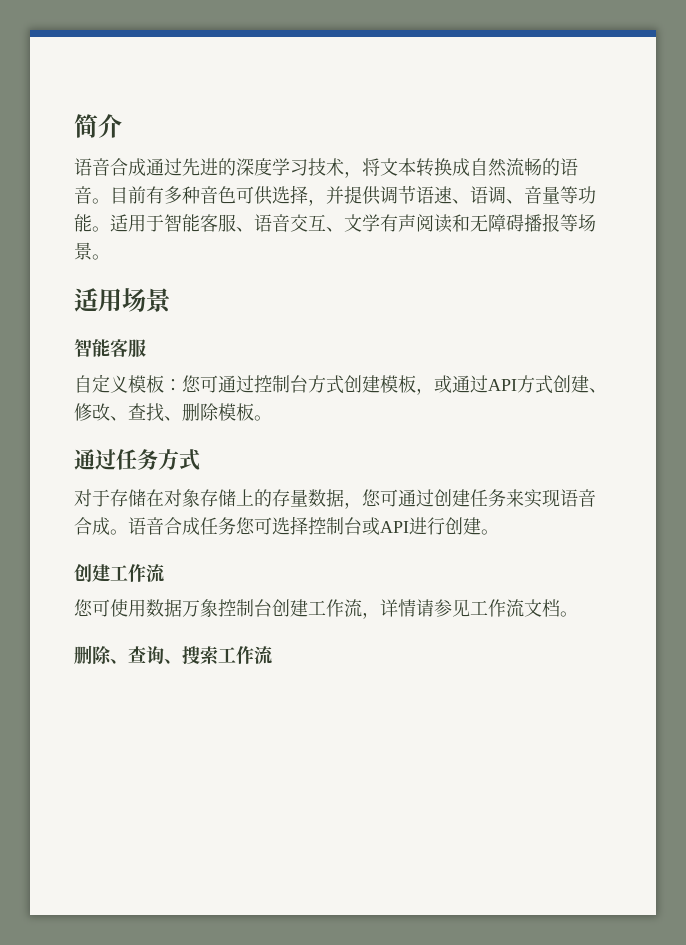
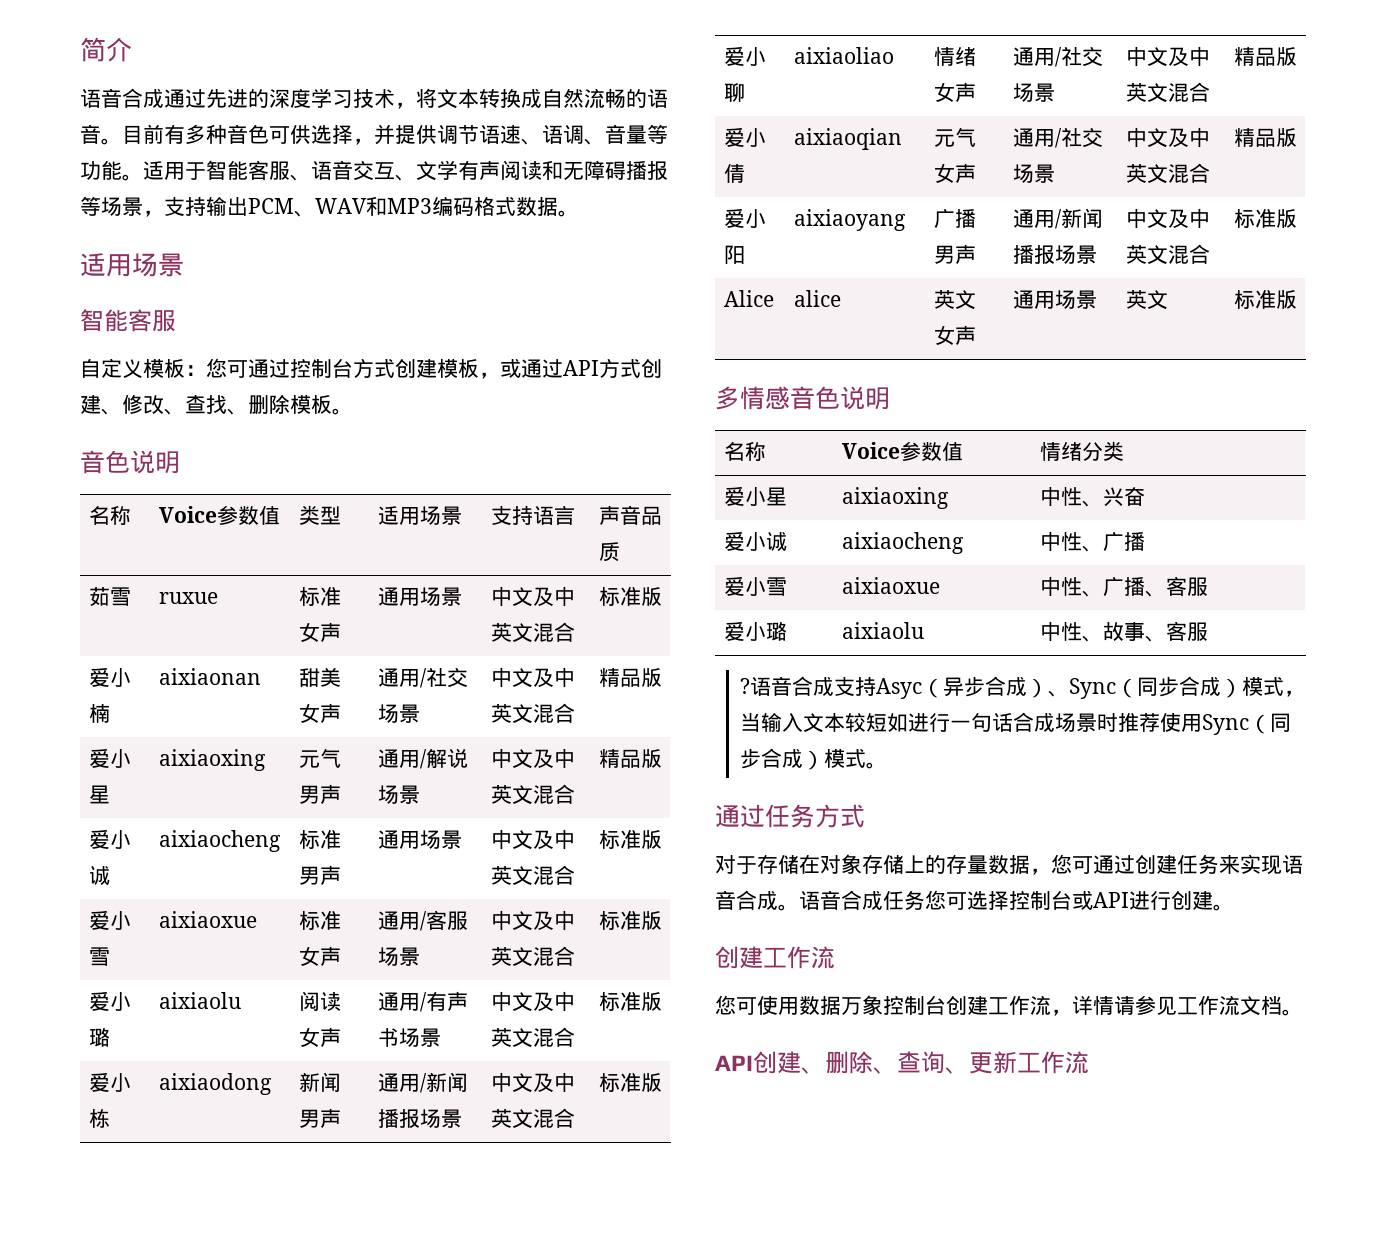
- 适用于智能客服、语音交互、文学有声阅读和无障碍播报等场景。
+ 适用于智能客服、语音交互、文学有声阅读和无障碍播报等场景，支持输出PCM、WAV和MP3编码格式数据。
  自定义模板：您可通过控制台方式创建模板，或通过API方式创建、修改、查找、删除模板。
+ 音色说明
+ 名称 | Voice参数值 | 类型 | 适用场景 | 支持语言 | 声音品质
+ 茹雪 | ruxue | 标准女声 | 通用场景 | 中文及中英文混合 | 标准版
+ 爱小楠 | aixiaonan | 甜美女声 | 通用/社交场景 | 中文及中英文混合 | 精品版
+ 爱小星 | aixiaoxing | 元气男声 | 通用/解说场景 | 中文及中英文混合 | 精品版
+ 爱小诚 | aixiaocheng | 标准男声 | 通用场景 | 中文及中英文混合 | 标准版
+ 爱小雪 | aixiaoxue | 标准女声 | 通用/客服场景 | 中文及中英文混合 | 标准版
+ 爱小璐 | aixiaolu | 阅读女声 | 通用/有声书场景 | 中文及中英文混合 | 标准版
+ 爱小栋 | aixiaodong | 新闻男声 | 通用/新闻播报场景 | 中文及中英文混合 | 标准版
+ 爱小聊 | aixiaoliao | 情绪女声 | 通用/社交场景 | 中文及中英文混合 | 精品版
+ 爱小倩 | aixiaoqian | 元气女声 | 通用/社交场景 | 中文及中英文混合 | 精品版
+ 爱小阳 | aixiaoyang | 广播男声 | 通用/新闻播报场景 | 中文及中英文混合 | 标准版
+ Alice | alice | 英文女声 | 通用场景 | 英文 | 标准版
+ 多情感音色说明
+ 名称 | Voice参数值 | 情绪分类
+ 爱小星 | aixiaoxing | 中性、兴奋
+ 爱小诚 | aixiaocheng | 中性、广播
+ 爱小雪 | aixiaoxue | 中性、广播、客服
+ 爱小璐 | aixiaolu | 中性、故事、客服
+ ?语音合成支持Asyc（异步合成）、Sync（同步合成）模式，当输入文本较短如进行一句话合成场景时推荐使用Sync（同步合成）模式。
- 删除、查询、搜索工作流
+ API创建、删除、查询、更新工作流

